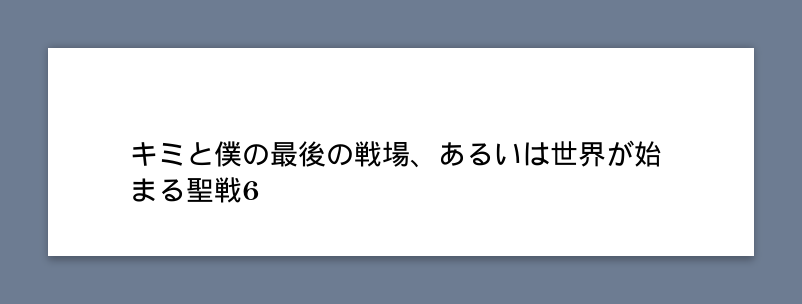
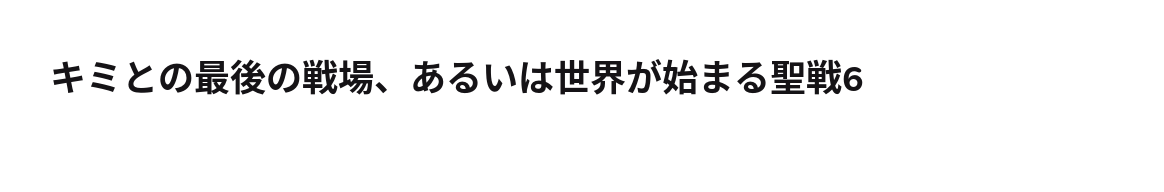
- キミと僕の最後の戦場、あるいは世界が始まる聖戦6
+ キミとの最後の戦場、あるいは世界が始まる聖戦6

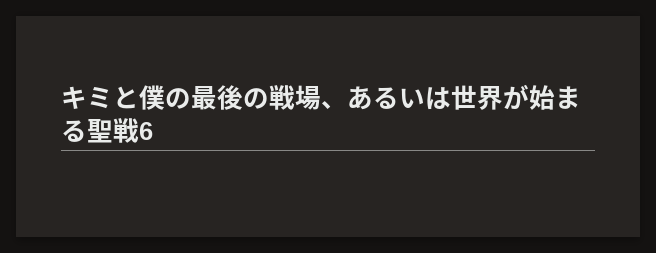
- キミとの最後の戦場、あるいは世界が始まる聖戦6
+ キミと僕の最後の戦場、あるいは世界が始まる聖戦6

